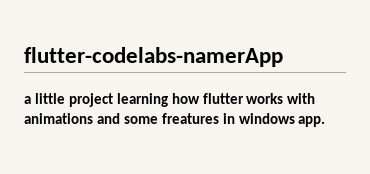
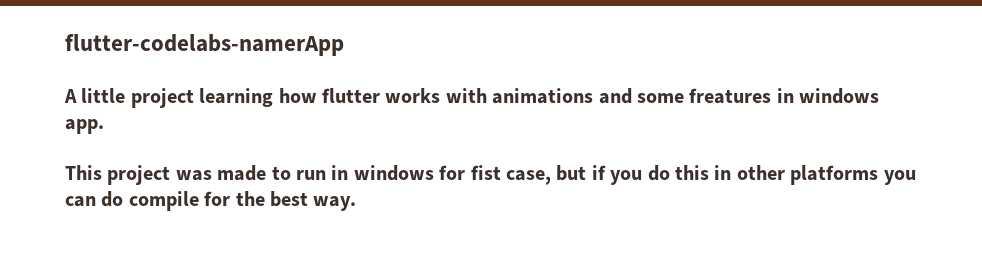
- a little project learning how flutter works with animations and some freatures in windows app.
+ A little project learning how flutter works with animations and some freatures in windows app.
+ This project was made to run in windows for fist case, but if you do this in other platforms you can do compile for the best way.

